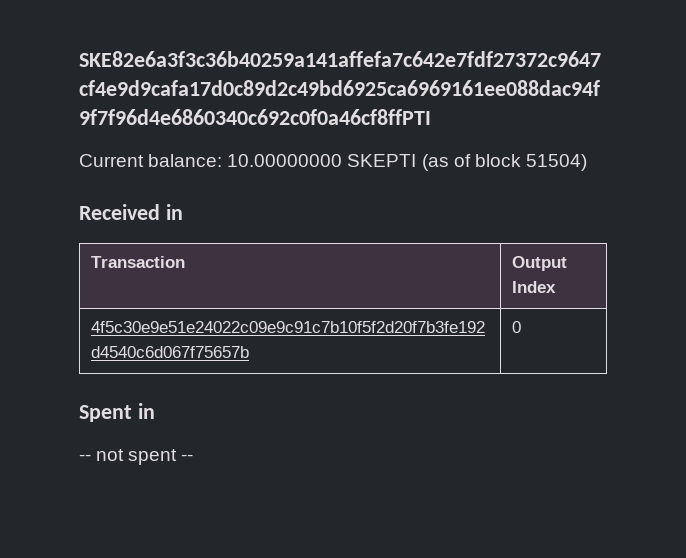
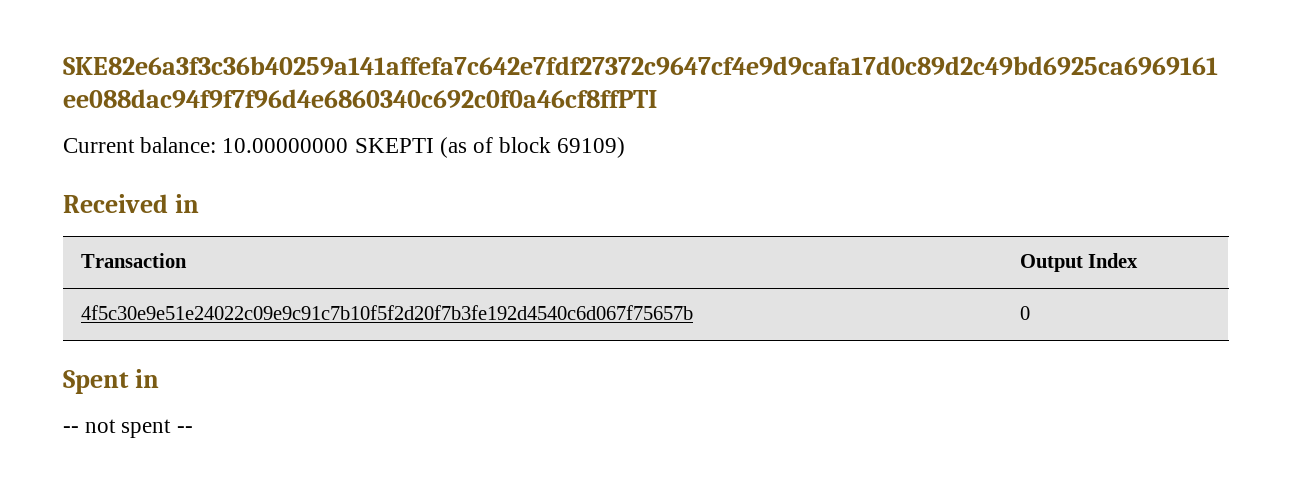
- Current balance: 10.00000000 SKEPTI (as of block 51504)
+ Current balance: 10.00000000 SKEPTI (as of block 69109)

